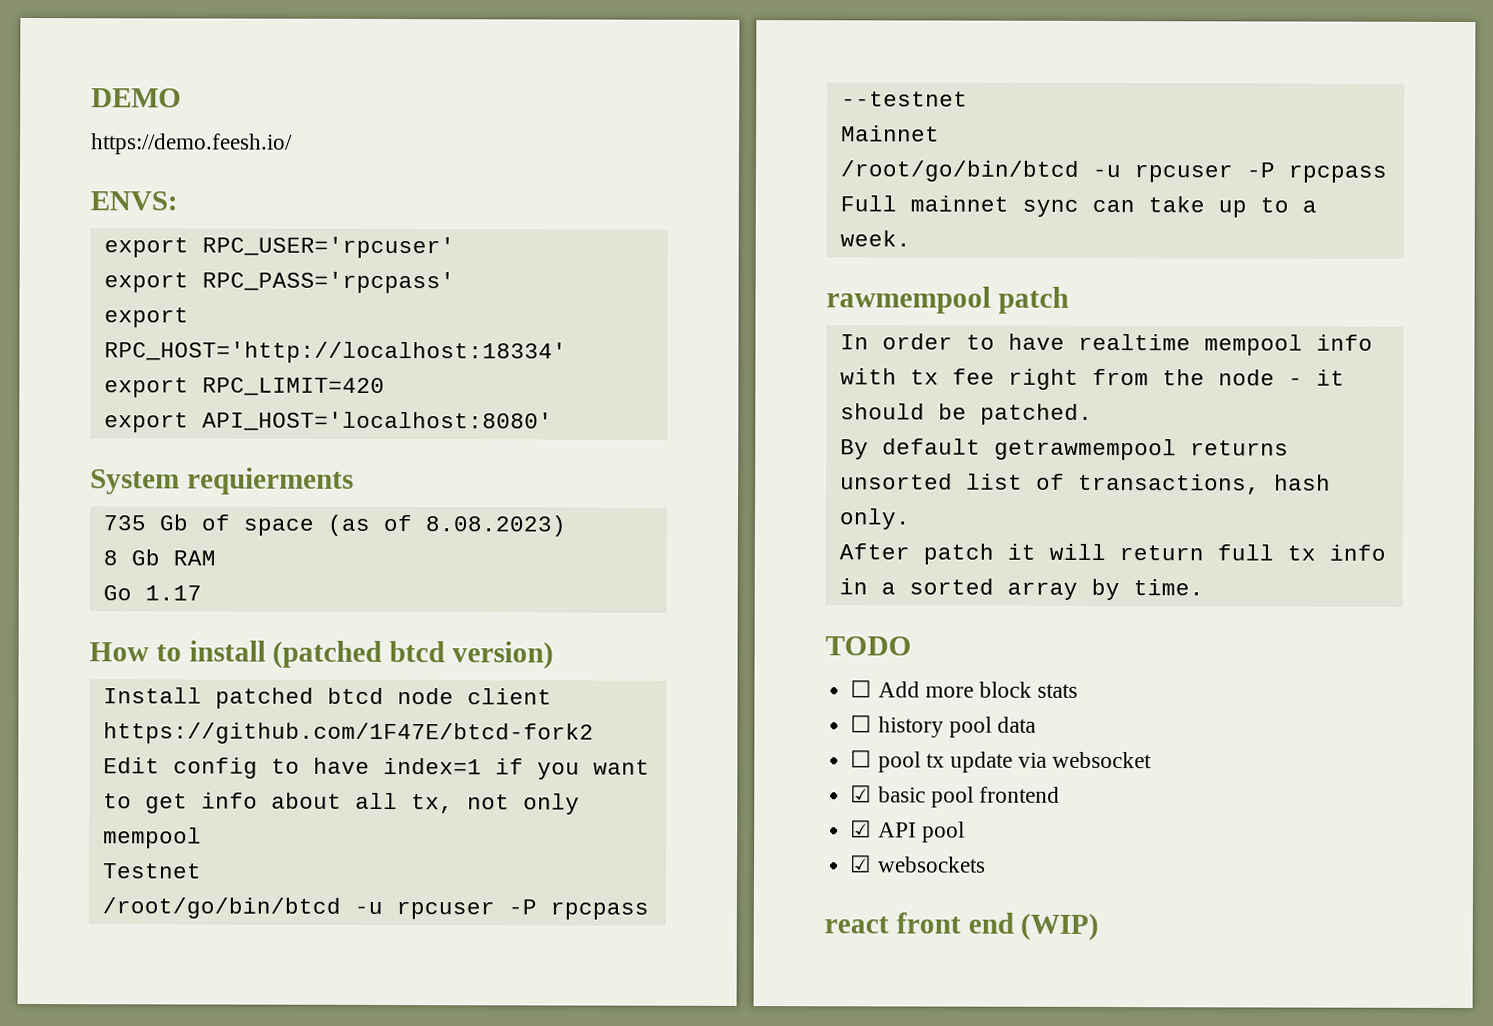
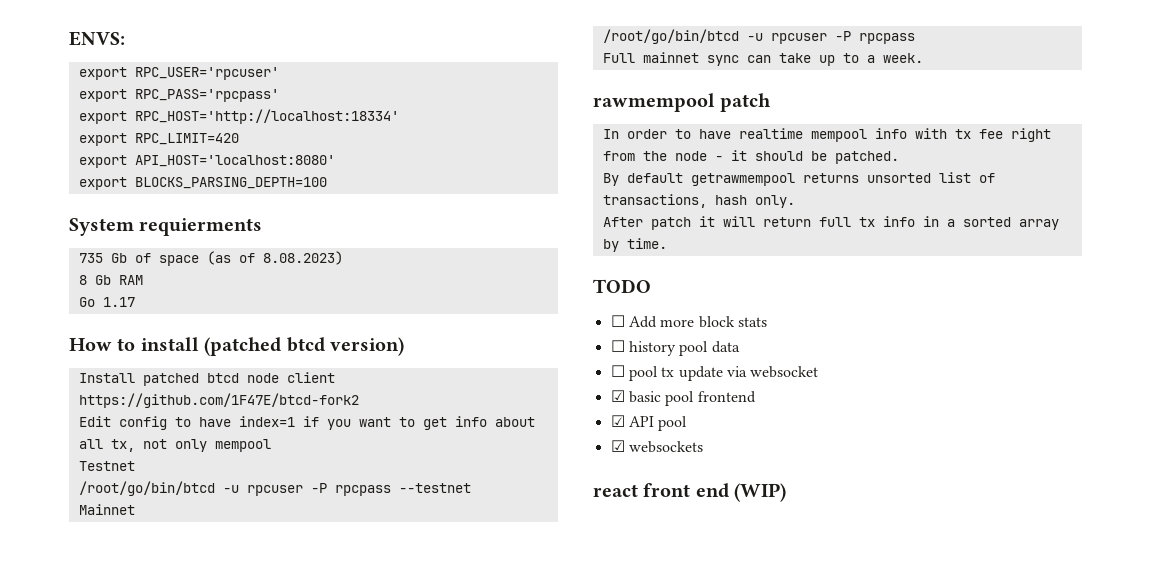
- DEMO
- https://demo.feesh.io/
+ export BLOCKS_PARSING_DEPTH=100

